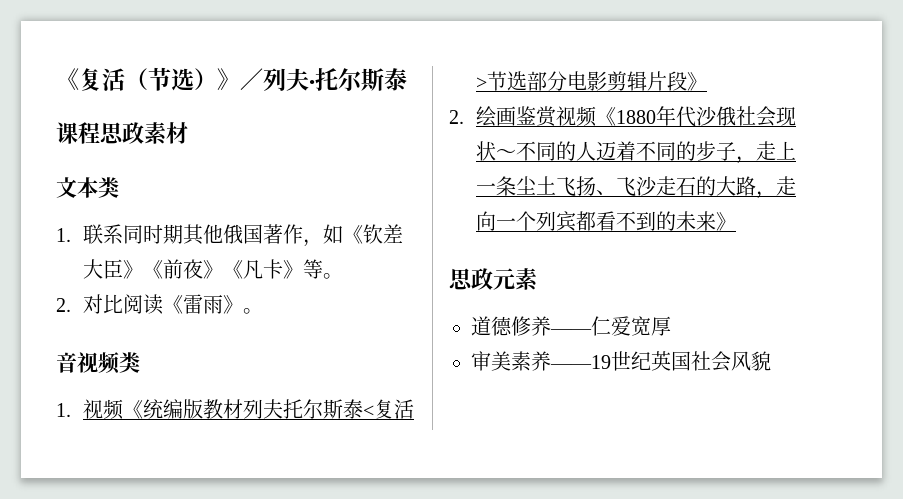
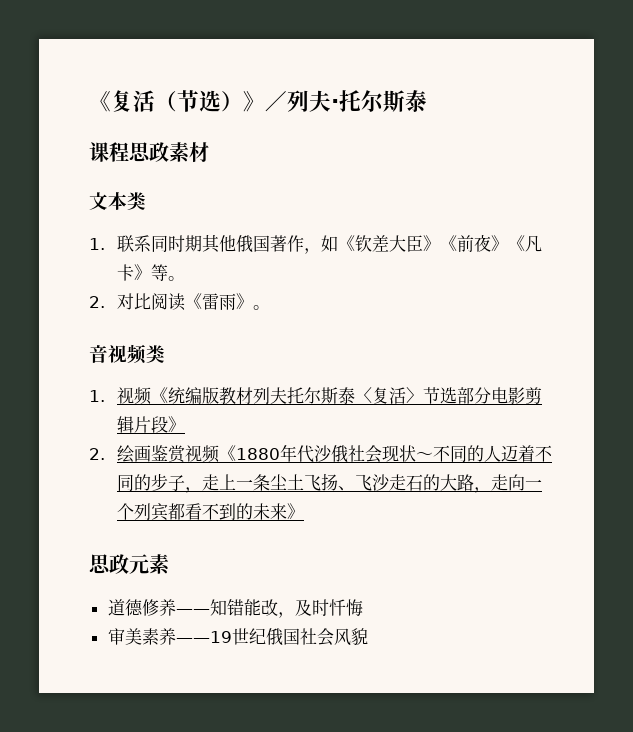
- 1.视频《统编版教材列夫托尔斯泰<复活>节选部分电影剪辑片段》
+ 1.视频《统编版教材列夫托尔斯泰〈复活〉节选部分电影剪辑片段》
- 道德修养——仁爱宽厚
+ 道德修养——知错能改，及时忏悔
- 审美素养——19世纪英国社会风貌
+ 审美素养——19世纪俄国社会风貌

